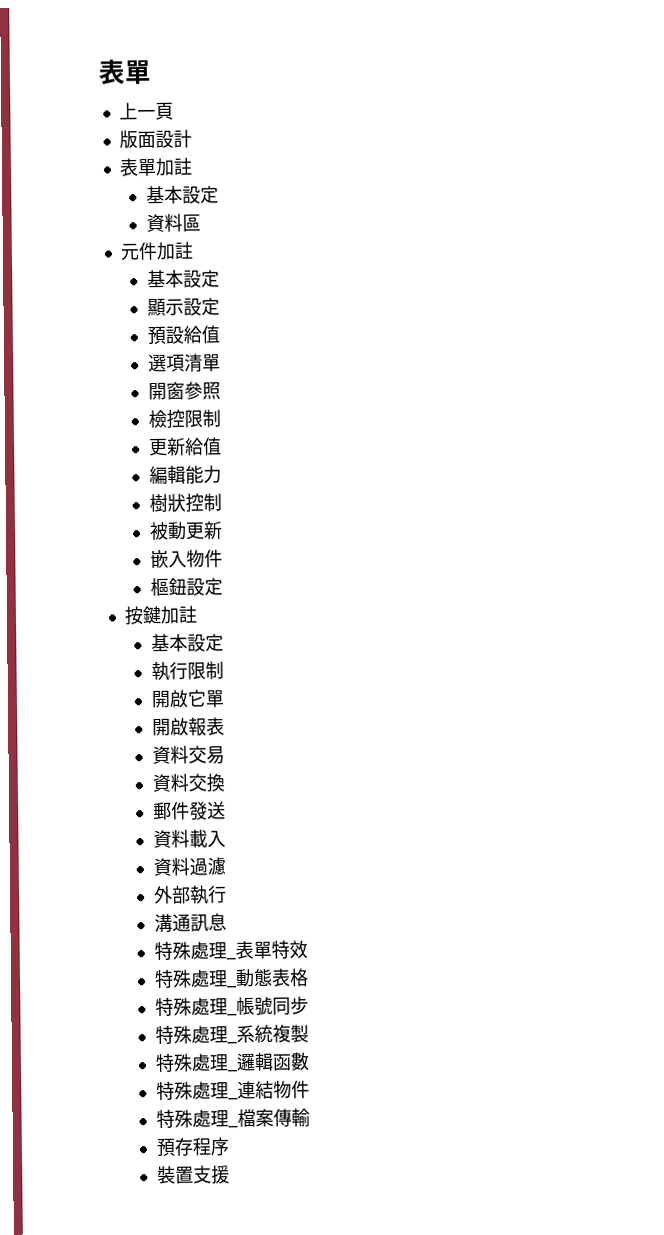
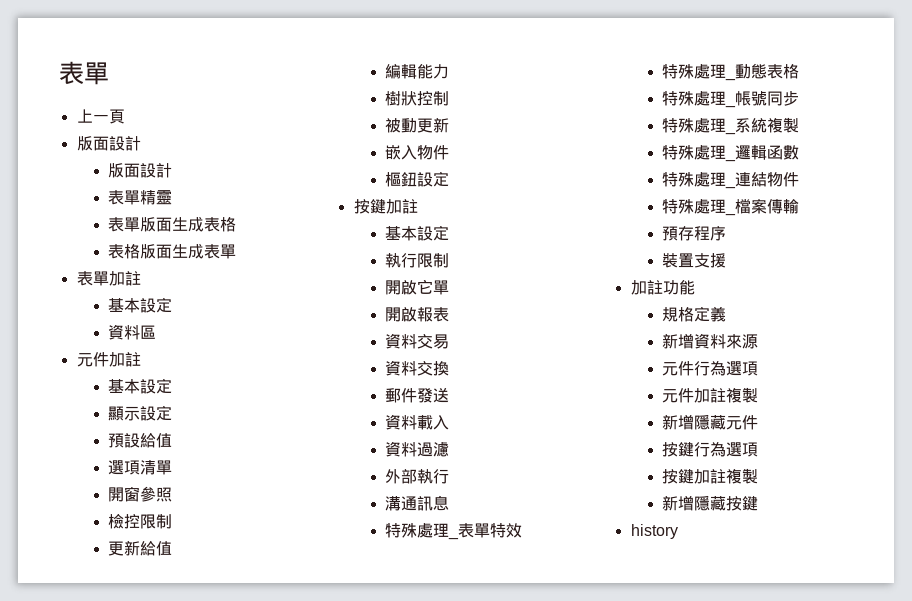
  上一頁
  版面設計
+ 版面設計
+ 表單精靈
+ 表單版面生成表格
+ 表格版面生成表單
+ 加註功能
+ 規格定義
+ 新增資料來源
+ 元件行為選項
+ 元件加註複製
+ 新增隱藏元件
+ 按鍵行為選項
+ 按鍵加註複製
+ 新增隱藏按鍵
+ history

